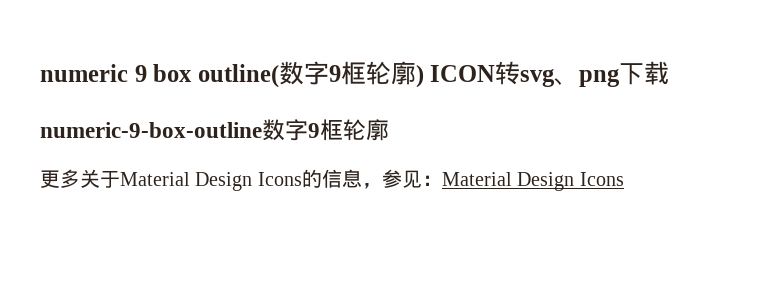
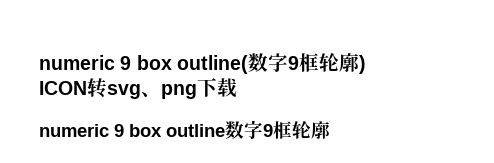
- numeric-9-box-outline数字9框轮廓
- 更多关于Material Design Icons的信息，参见：Material Design Icons
+ numeric 9 box outline数字9框轮廓

